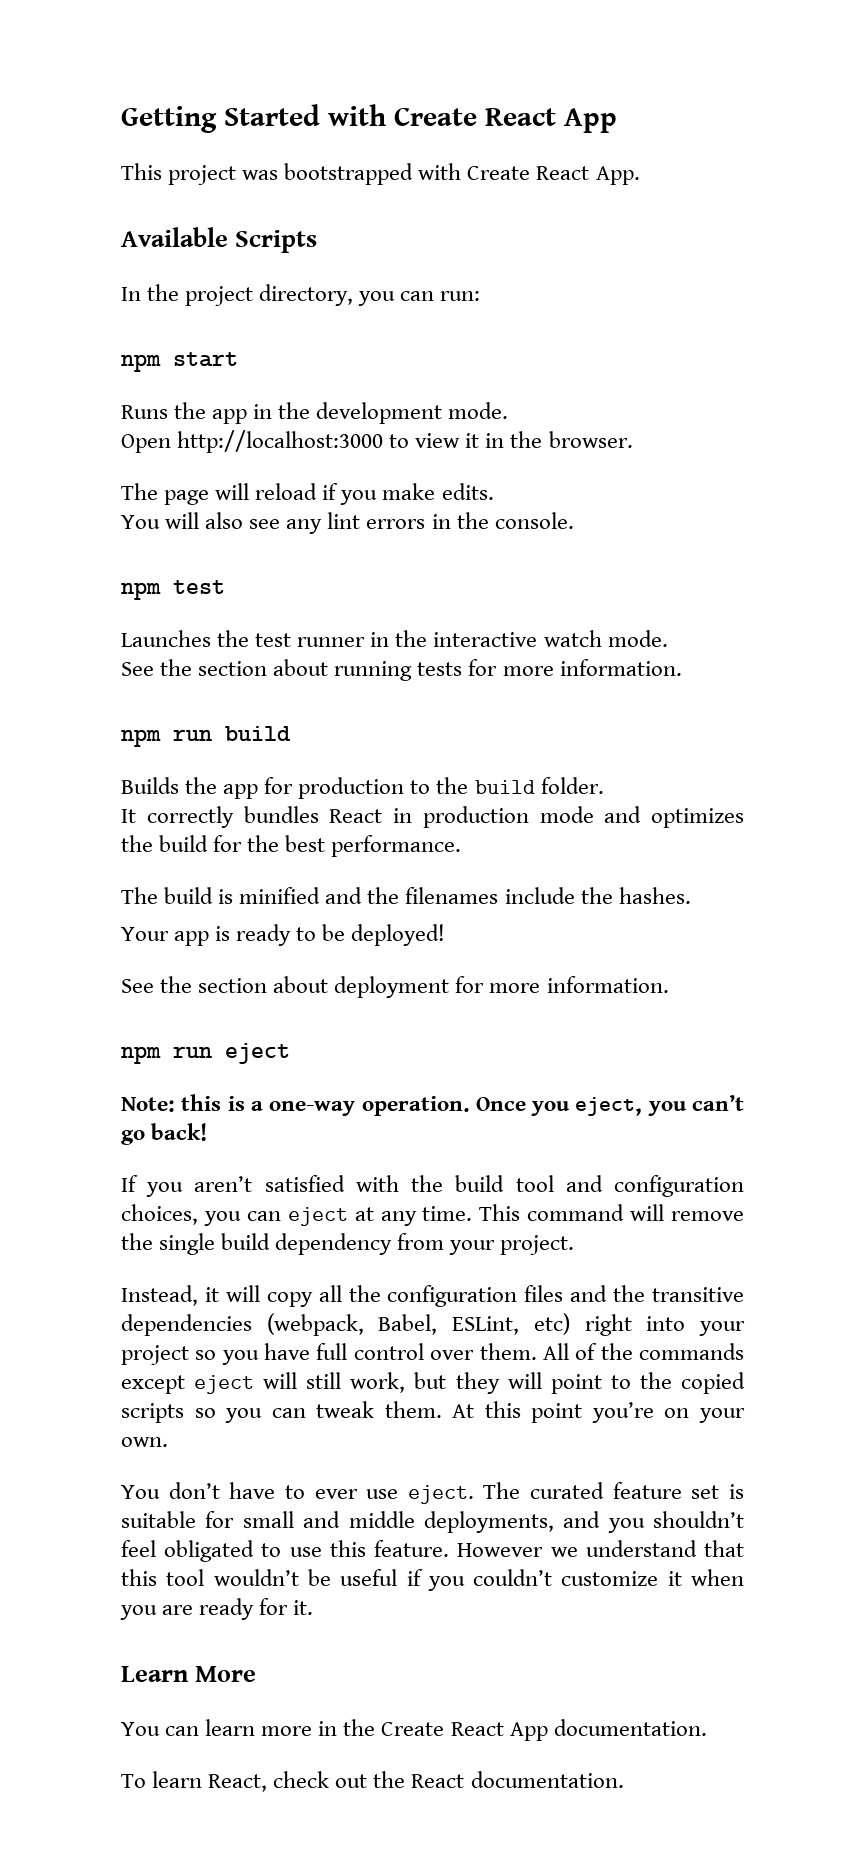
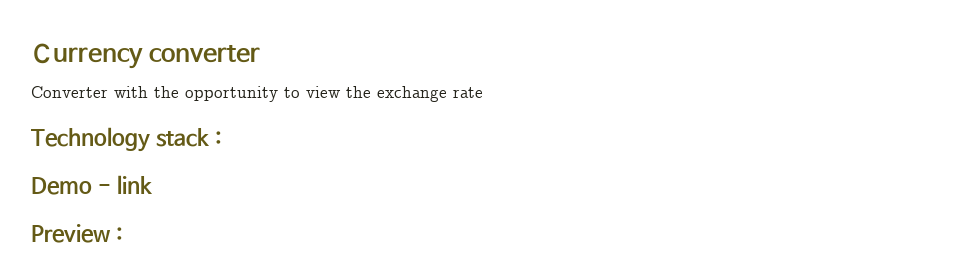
- Getting Started with Create React App
- This project was bootstrapped with Create React App.
- Available Scripts
- In the project directory, you can run:
- npm start
- Runs the app in the development mode.
- Open http://localhost:3000 to view it in the browser.
- The page will reload if you make edits.
- You will also see any lint errors in the console.
- npm test
- Launches the test runner in the interactive watch mode.
- See the section about running tests for more information.
- npm run build
- Builds the app for production to the build folder.
- It correctly bundles React in production mode and optimizes the build for the best performance.
- The build is minified and the filenames include the hashes.
- Your app is ready to be deployed!
- See the section about deployment for more information.
- npm run eject
- Note: this is a one-way operation. Once you eject, you can’t go back!
- If you aren’t satisfied with the build tool and configuration choices, you can eject at any time. This command will remove the single build dependency from your project.
- Instead, it will copy all the configuration files and the transitive dependencies (webpack, Babel, ESLint, etc) right into your project so you have full control over them. All of the commands except eject will still work, but they will point to the copied scripts so you can tweak them. At this point you’re on your own.
- You don’t have to ever use eject. The curated feature set is suitable for small and middle deployments, and you shouldn’t feel obligated to use this feature. However we understand that this tool wouldn’t be useful if you couldn’t customize it when you are ready for it.
- Learn More
- You can learn more in the Create React App documentation.
- To learn React, check out the React documentation.
+ Сurrency converter
+ Converter with the opportunity to view the exchange rate
+ Technology stack :
+ Demo - link
+ Preview :

